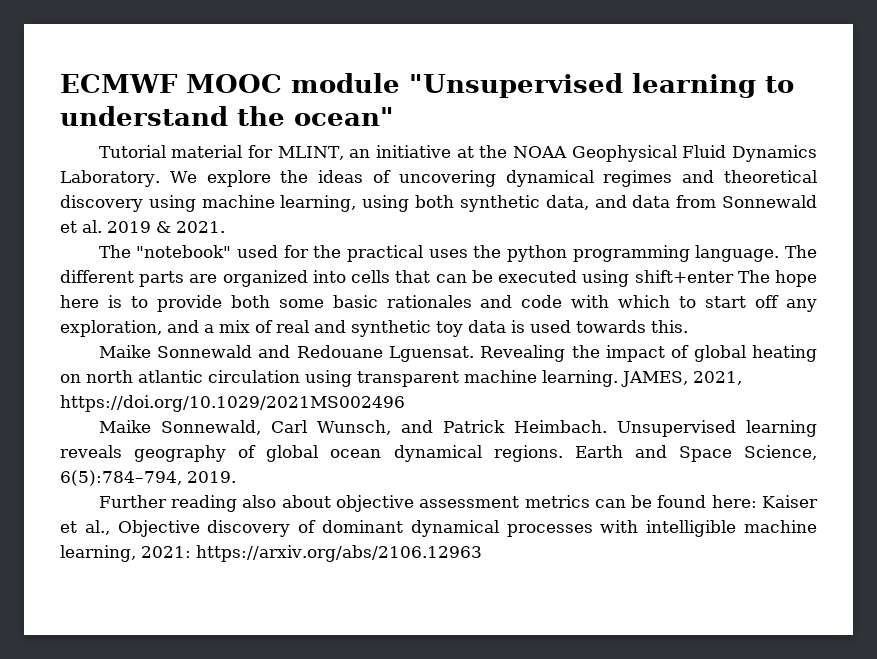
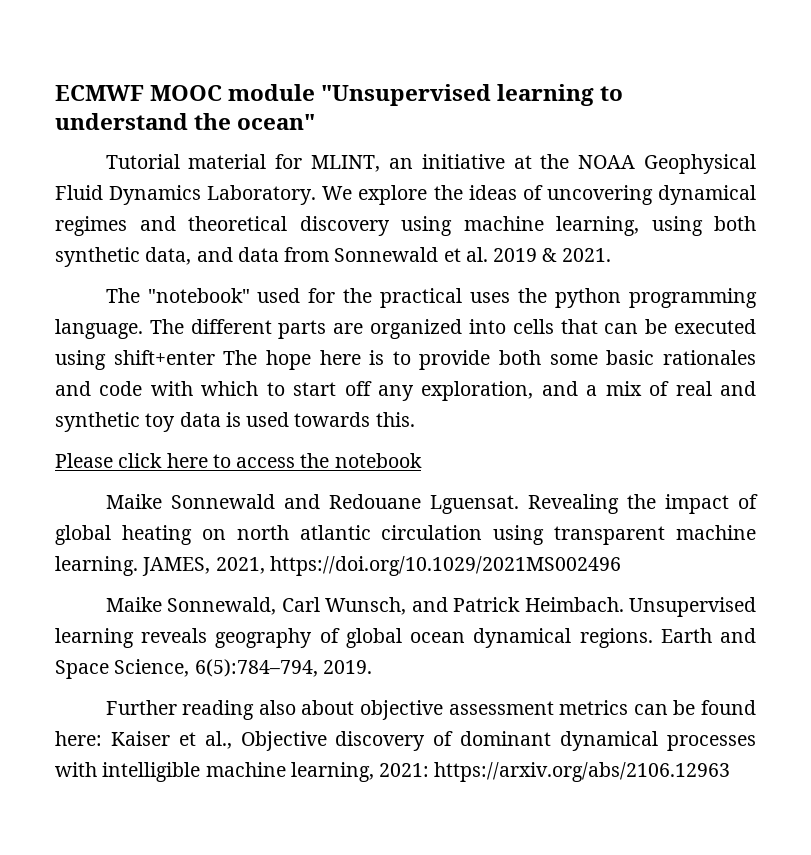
+ Please click here to access the notebook

